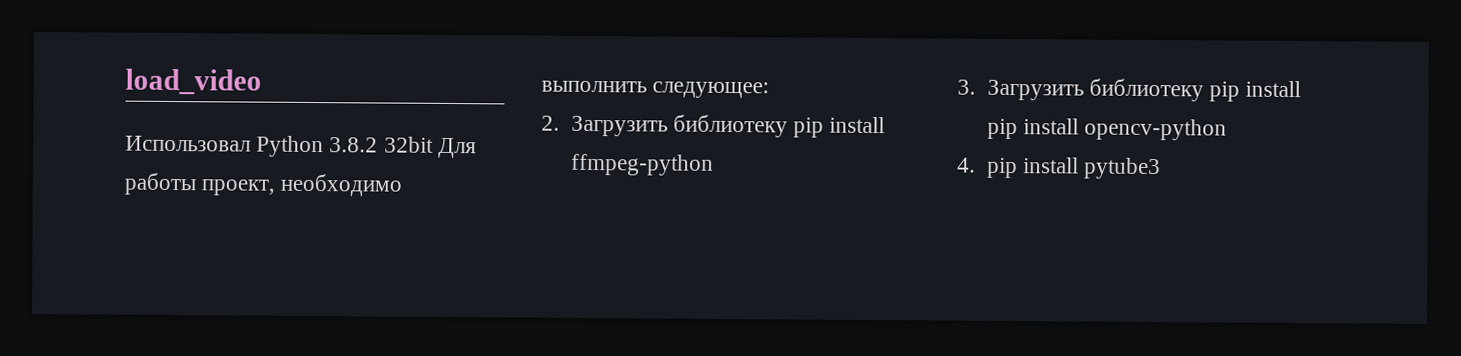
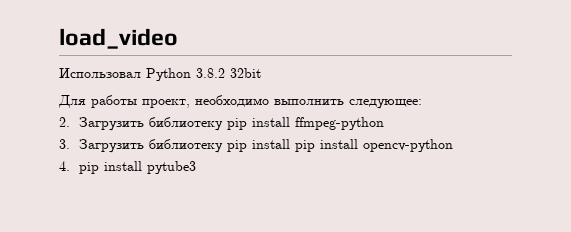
- Использовал Python 3.8.2 32bit Для работы проект, необходимо выполнить следующее:
+ Использовал Python 3.8.2 32bit
+ Для работы проект, необходимо выполнить следующее:

